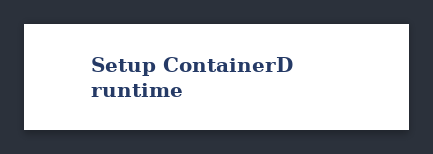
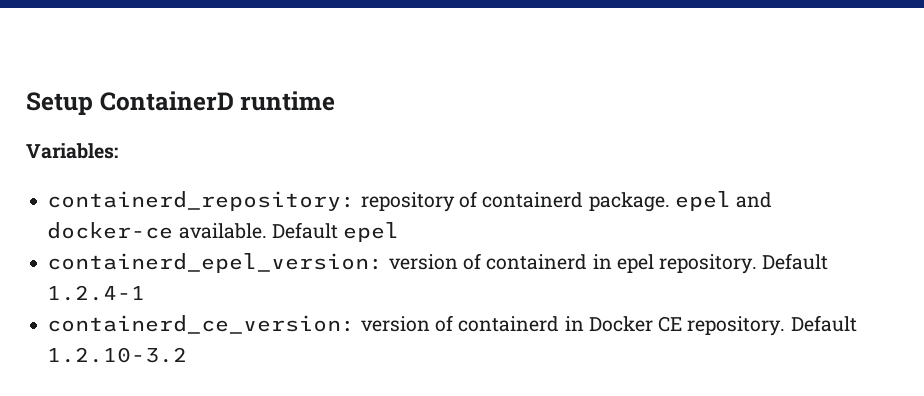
+ Variables:
+ containerd_repository: repository of containerd package. epel and docker-ce available. Default epel
+ containerd_epel_version: version of containerd in epel repository. Default 1.2.4-1
+ containerd_ce_version: version of containerd in Docker CE repository. Default 1.2.10-3.2

